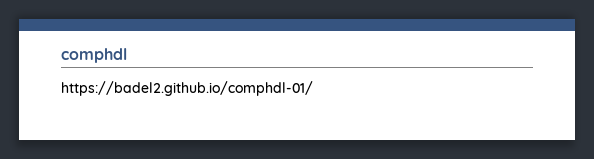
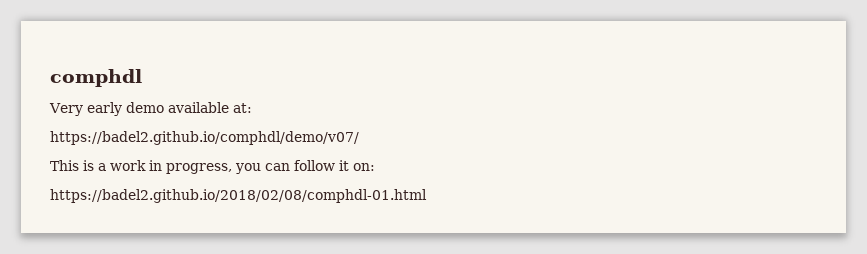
- https://badel2.github.io/comphdl-01/
+ Very early demo available at:
+ https://badel2.github.io/comphdl/demo/v07/
+ This is a work in progress, you can follow it on:
+ https://badel2.github.io/2018/02/08/comphdl-01.html

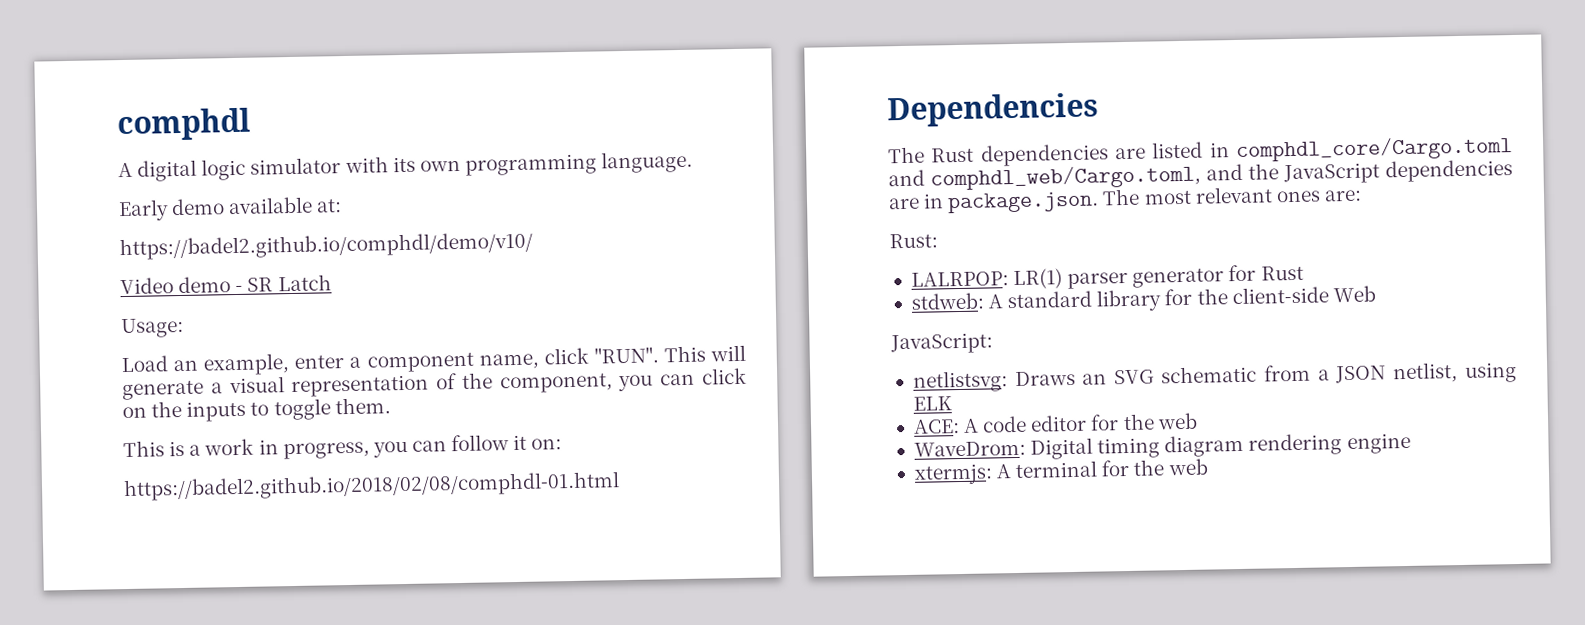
- Very early demo available at:
- https://badel2.github.io/comphdl/demo/v07/
+ A digital logic simulator with its own programming language.
+ Early demo available at:
+ https://badel2.github.io/comphdl/demo/v10/
+ Video demo - SR Latch
+ Usage:
+ Load an example, enter a component name, click "RUN". This will generate a visual representation of the component, you can click on the inputs to toggle them.
+ Dependencies
+ The Rust dependencies are listed in comphdl_core/Cargo.toml and comphdl_web/Cargo.toml, and the JavaScript dependencies are in package.json. The most relevant ones are:
+ Rust:
+ LALRPOP: LR(1) parser generator for Rust
+ stdweb: A standard library for the client-side Web
+ JavaScript:
+ netlistsvg: Draws an SVG schematic from a JSON netlist, using ELK
+ ACE: A code editor for the web
+ WaveDrom: Digital timing diagram rendering engine
+ xtermjs: A terminal for the web

